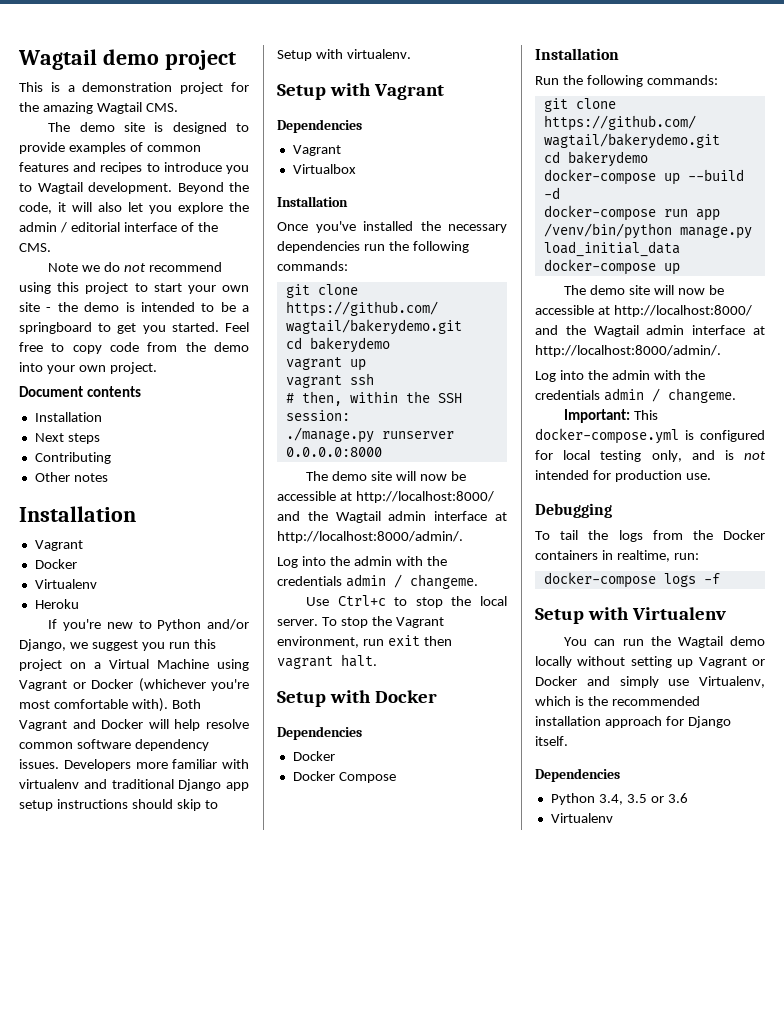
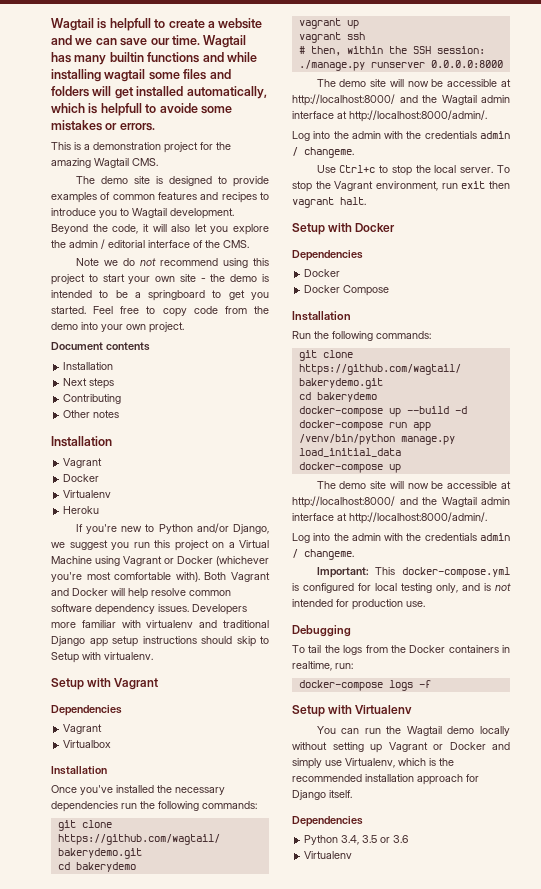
- Wagtail demo project
+ Wagtail is helpfull to create a website and we can save our time. Wagtail has many builtin functions and while installing wagtail some files and folders will get installed automatically, which is helpfull to avoide some mistakes or errors.

